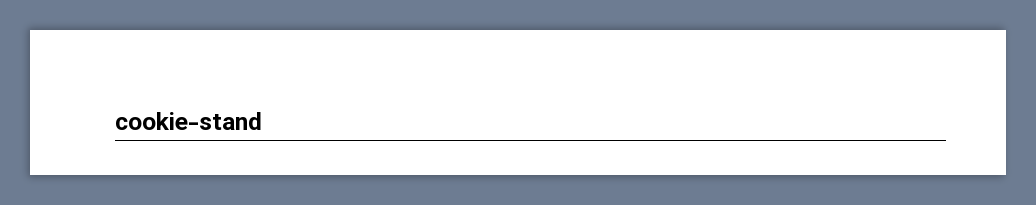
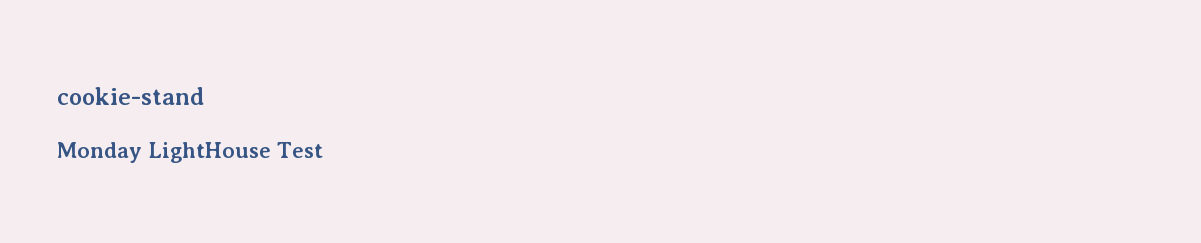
+ Monday LightHouse Test

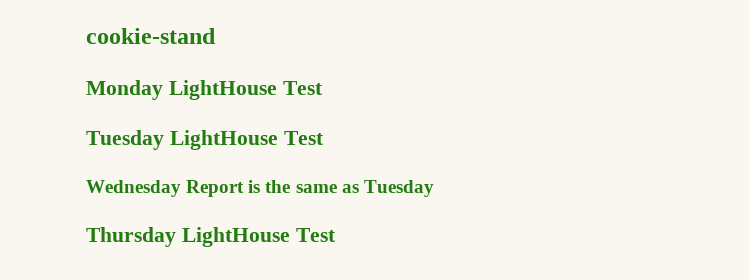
+ Tuesday LightHouse Test
+ Wednesday Report is the same as Tuesday
+ Thursday LightHouse Test

